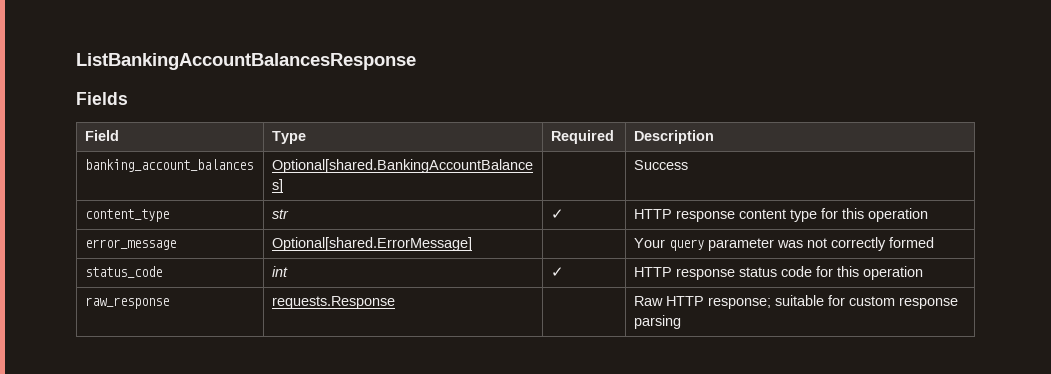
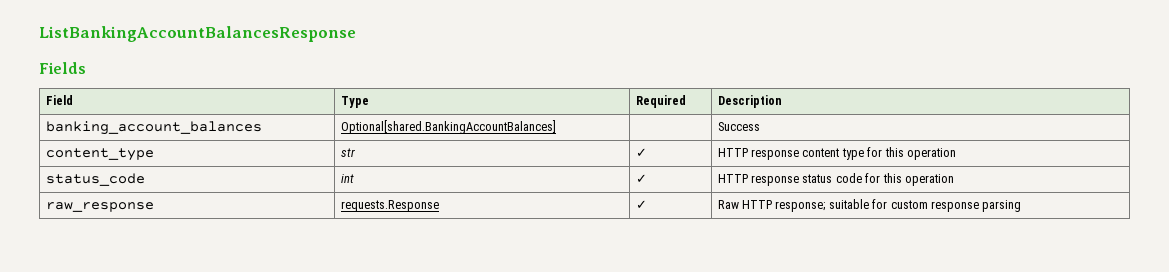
- error_message | Optional[shared.ErrorMessage] | | Your query parameter was not correctly formed
- raw_response | requests.Response | | Raw HTTP response; suitable for custom response parsing
+ raw_response | requests.Response | ✓ | Raw HTTP response; suitable for custom response parsing

